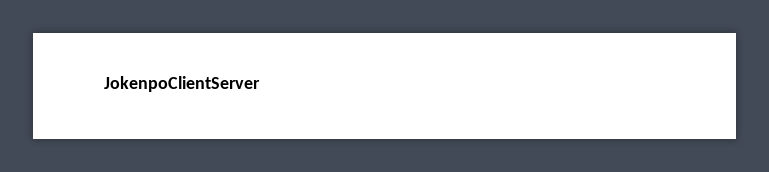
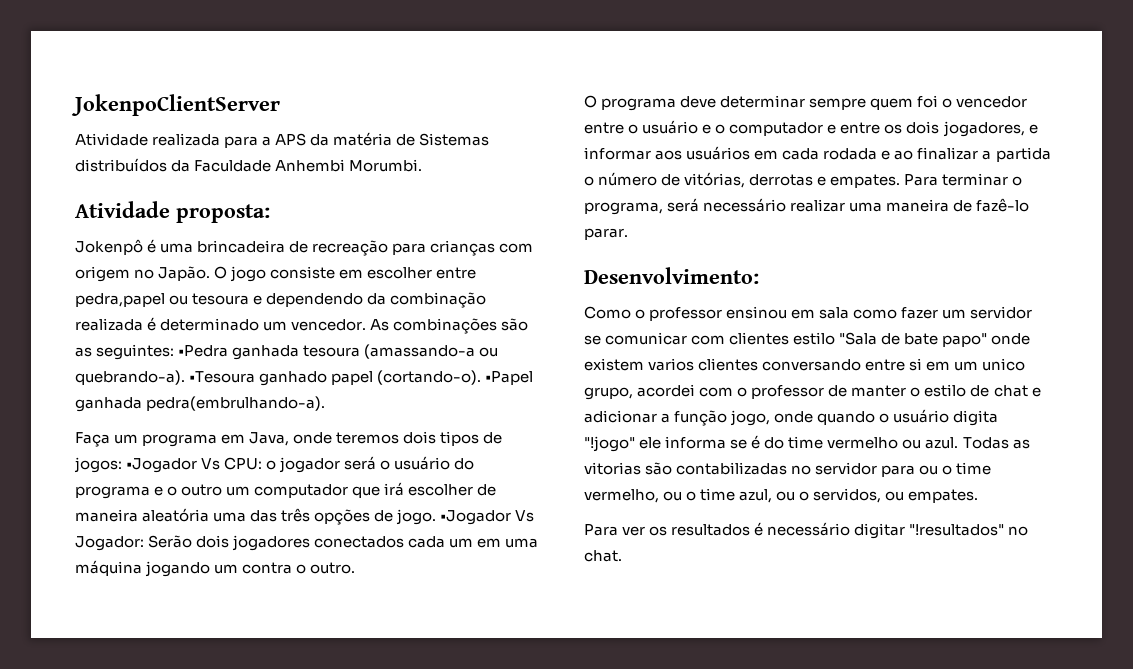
+ Atividade realizada para a APS da matéria de Sistemas distribuídos da Faculdade Anhembi Morumbi.
+ Atividade proposta:
+ Jokenpô é uma brincadeira de recreação para crianças com origem no Japão. O jogo consiste em escolher entre pedra,papel ou tesoura e dependendo da combinação realizada é determinado um vencedor. As combinações são as seguintes: •Pedra ganhada tesoura (amassando-a ou quebrando-a). •Tesoura ganhado papel (cortando-o). •Papel ganhada pedra(embrulhando-a).
+ Faça um programa em Java, onde teremos dois tipos de jogos: •Jogador Vs CPU: o jogador será o usuário do programa e o outro um computador que irá escolher de maneira aleatória uma das três opções de jogo. •Jogador Vs Jogador: Serão dois jogadores conectados cada um em uma máquina jogando um contra o outro.
+ O programa deve determinar sempre quem foi o vencedor entre o usuário e o computador e entre os dois jogadores, e informar aos usuários em cada rodada e ao finalizar a partida o número de vitórias, derrotas e empates. Para terminar o programa, será necessário realizar uma maneira de fazê-lo parar.
+ Desenvolvimento:
+ Como o professor ensinou em sala como fazer um servidor se comunicar com clientes estilo "Sala de bate papo" onde existem varios clientes conversando entre si em um unico grupo, acordei com o professor de manter o estilo de chat e adicionar a função jogo, onde quando o usuário digita "!jogo" ele informa se é do time vermelho ou azul. Todas as vitorias são contabilizadas no servidor para ou o time vermelho, ou o time azul, ou o servidos, ou empates.
+ Para ver os resultados é necessário digitar "!resultados" no chat.

